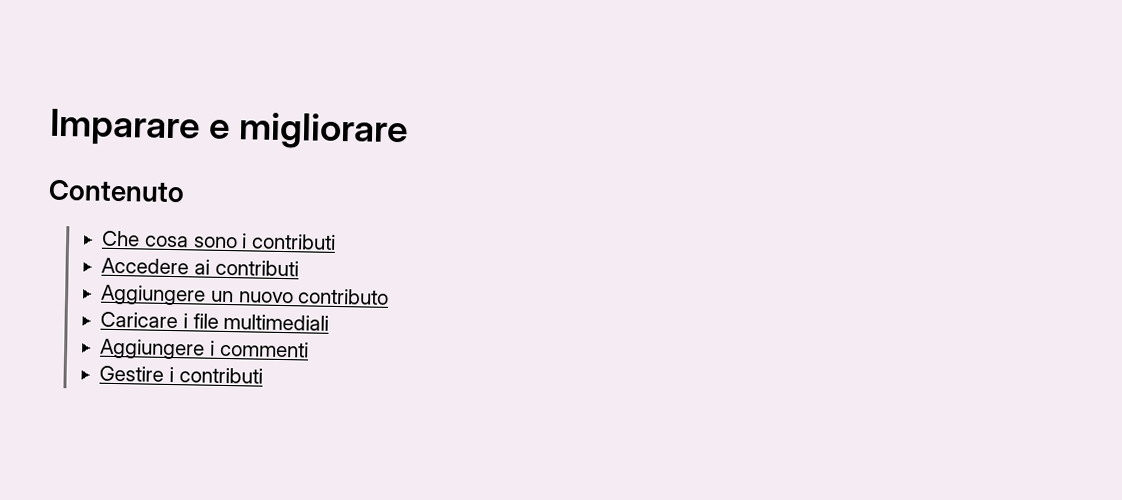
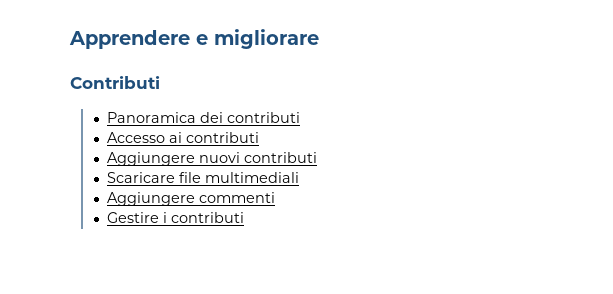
- Imparare e migliorare
+ Apprendere e migliorare
- Contenuto
- Che cosa sono i contributi
- Accedere ai contributi
+ Contributi
+ Panoramica dei contributi
+ Accesso ai contributi
- Aggiungere un nuovo contributo
- Caricare i file multimediali
+ Aggiungere nuovi contributi
+ Scaricare file multimediali
- Aggiungere i commenti
+ Aggiungere commenti

